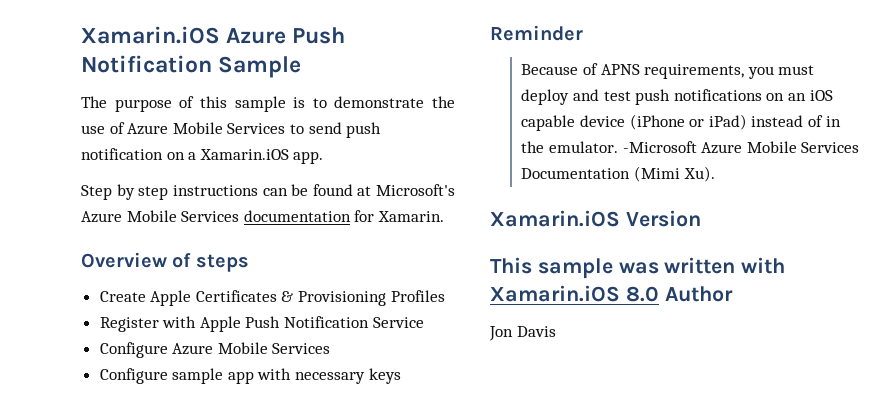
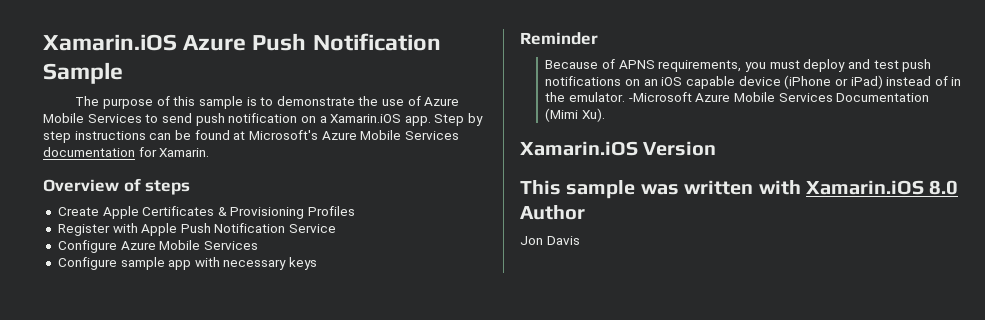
- The purpose of this sample is to demonstrate the use of Azure Mobile Services to send push notification on a Xamarin.iOS app.
- Step by step instructions can be found at Microsoft's Azure Mobile Services documentation for Xamarin.
+ The purpose of this sample is to demonstrate the use of Azure Mobile Services to send push notification on a Xamarin.iOS app. Step by step instructions can be found at Microsoft's Azure Mobile Services documentation for Xamarin.

